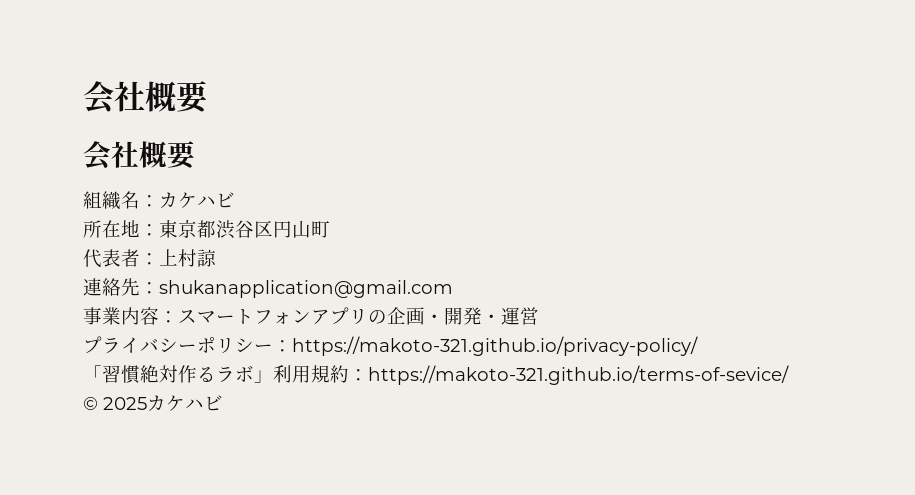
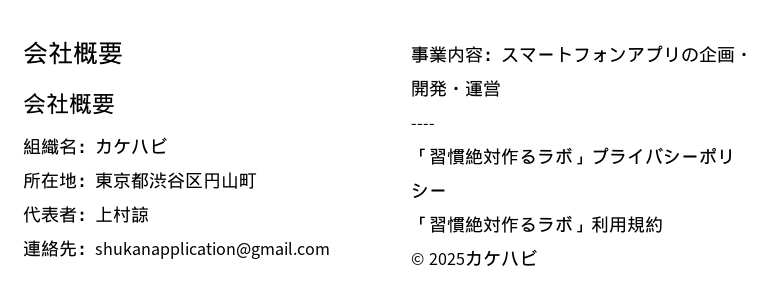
- プライバシーポリシー：https://makoto-321.github.io/privacy-policy/
+ ----
+ 「習慣絶対作るラボ」プライバシーポリシー
- 「習慣絶対作るラボ」利用規約：https://makoto-321.github.io/terms-of-sevice/
+ 「習慣絶対作るラボ」利用規約

